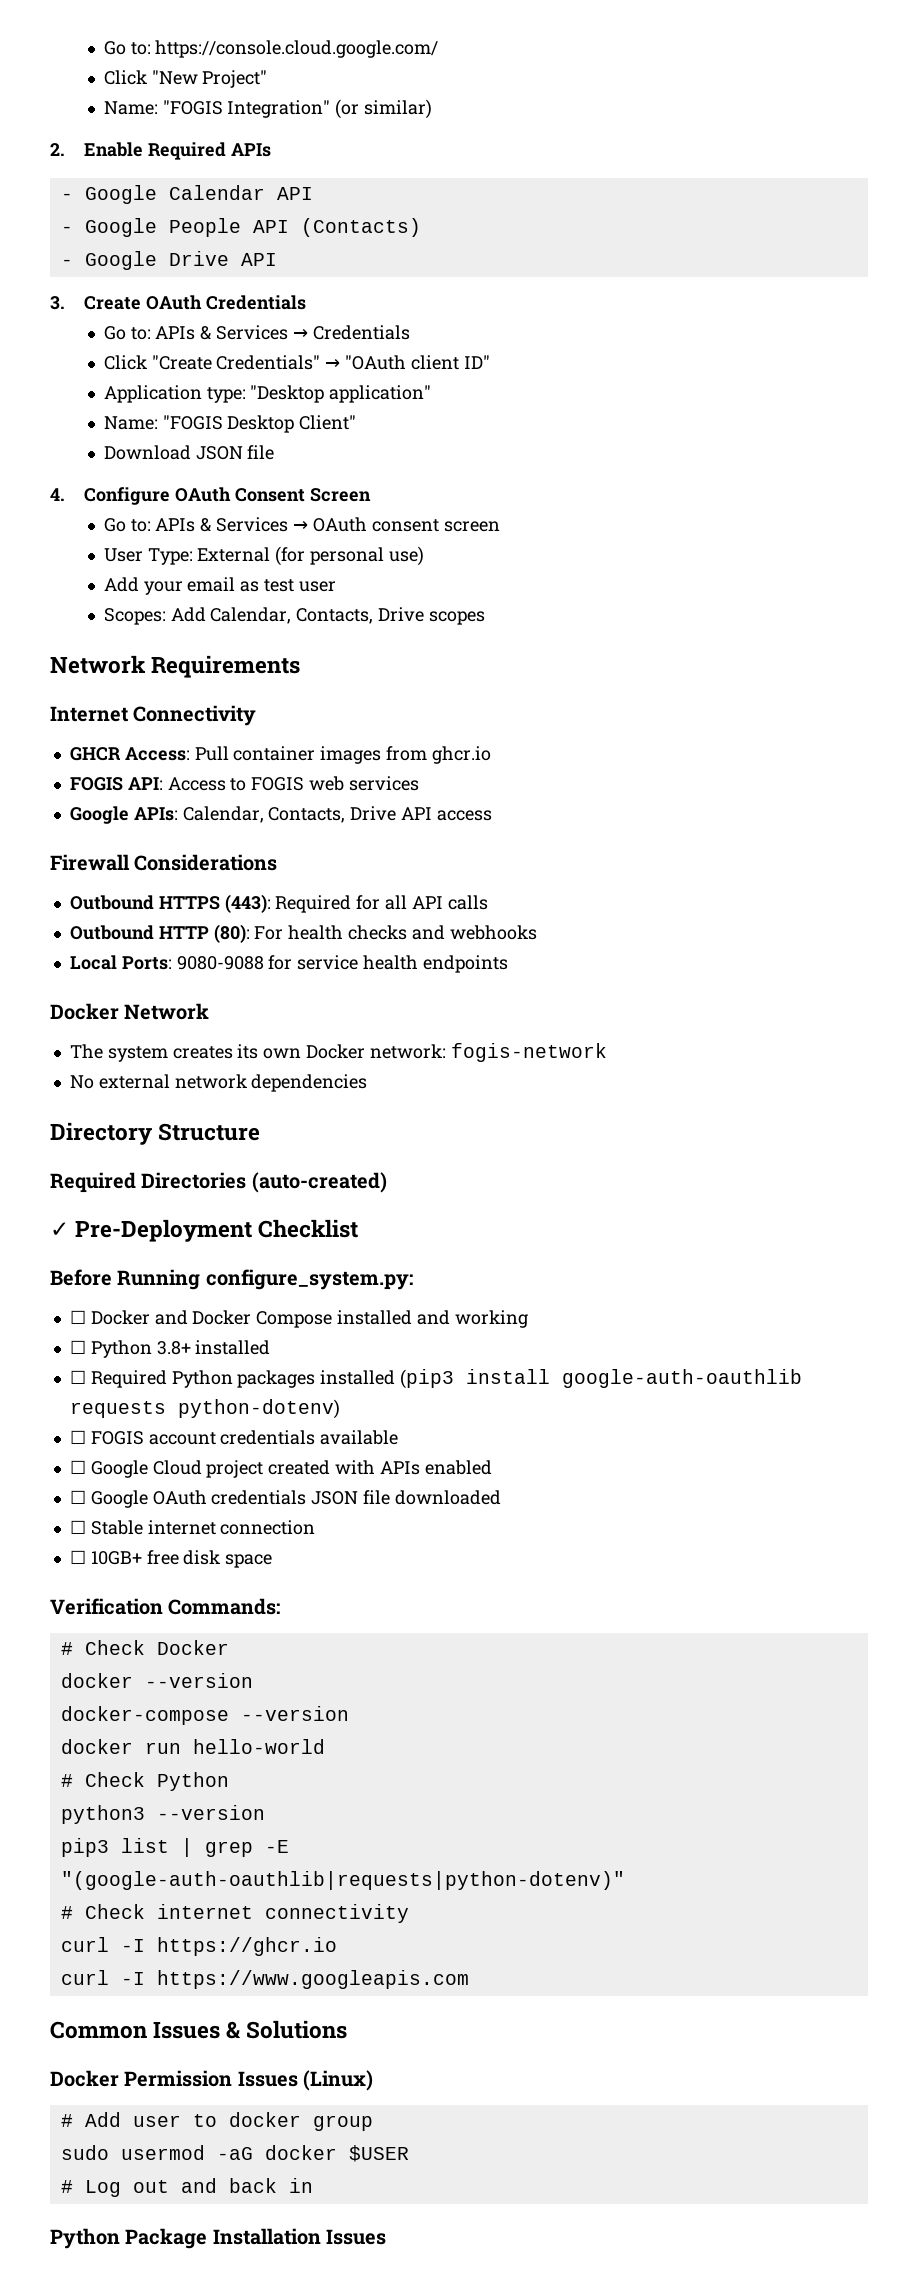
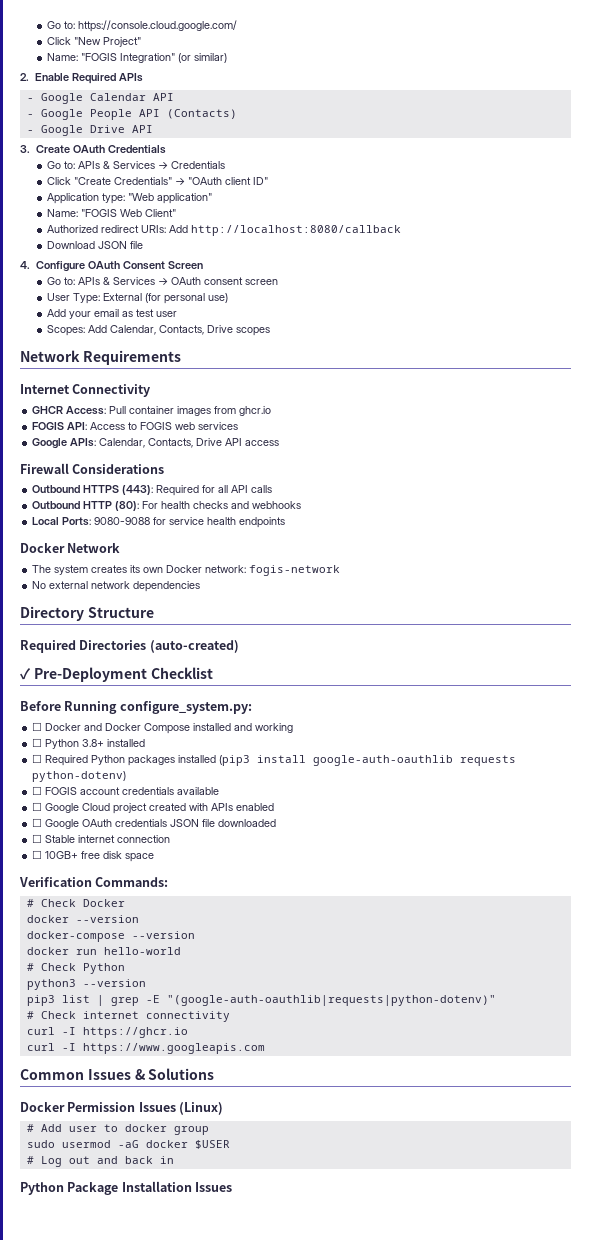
- Application type: "Desktop application"
+ Application type: "Web application"
- Name: "FOGIS Desktop Client"
+ Name: "FOGIS Web Client"
+ Authorized redirect URIs: Add http://localhost:8080/callback

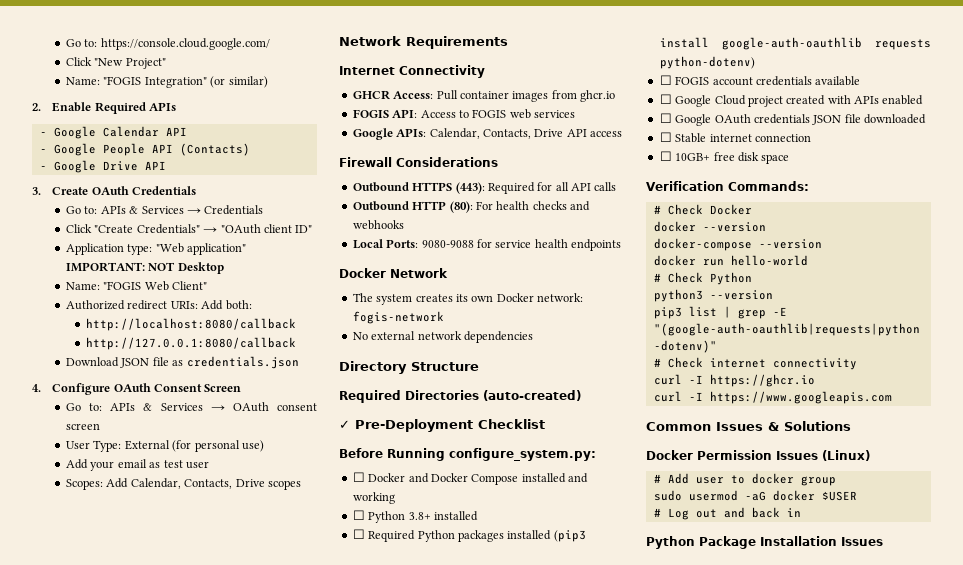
- Application type: "Web application"
+ Application type: "Web application" IMPORTANT: NOT Desktop
- Authorized redirect URIs: Add http://localhost:8080/callback
+ Authorized redirect URIs: Add both:
+ http://localhost:8080/callback
+ http://127.0.0.1:8080/callback
- Download JSON file
+ Download JSON file as credentials.json

